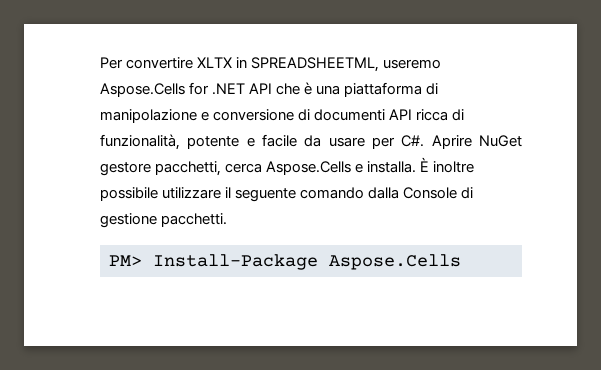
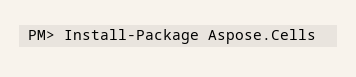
- Per convertire XLTX in SPREADSHEETML, useremo Aspose.Cells for .NET API che è una piattaforma di manipolazione e conversione di documenti API ricca di funzionalità, potente e facile da usare per C#. Aprire NuGet gestore pacchetti, cerca Aspose.Cells e installa. È inoltre possibile utilizzare il seguente comando dalla Console di gestione pacchetti.

